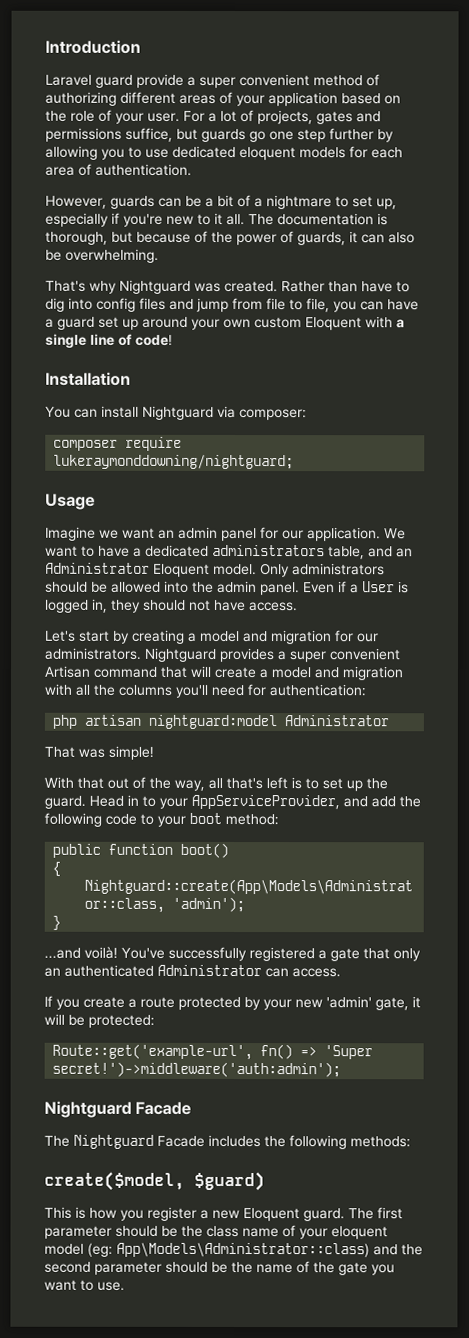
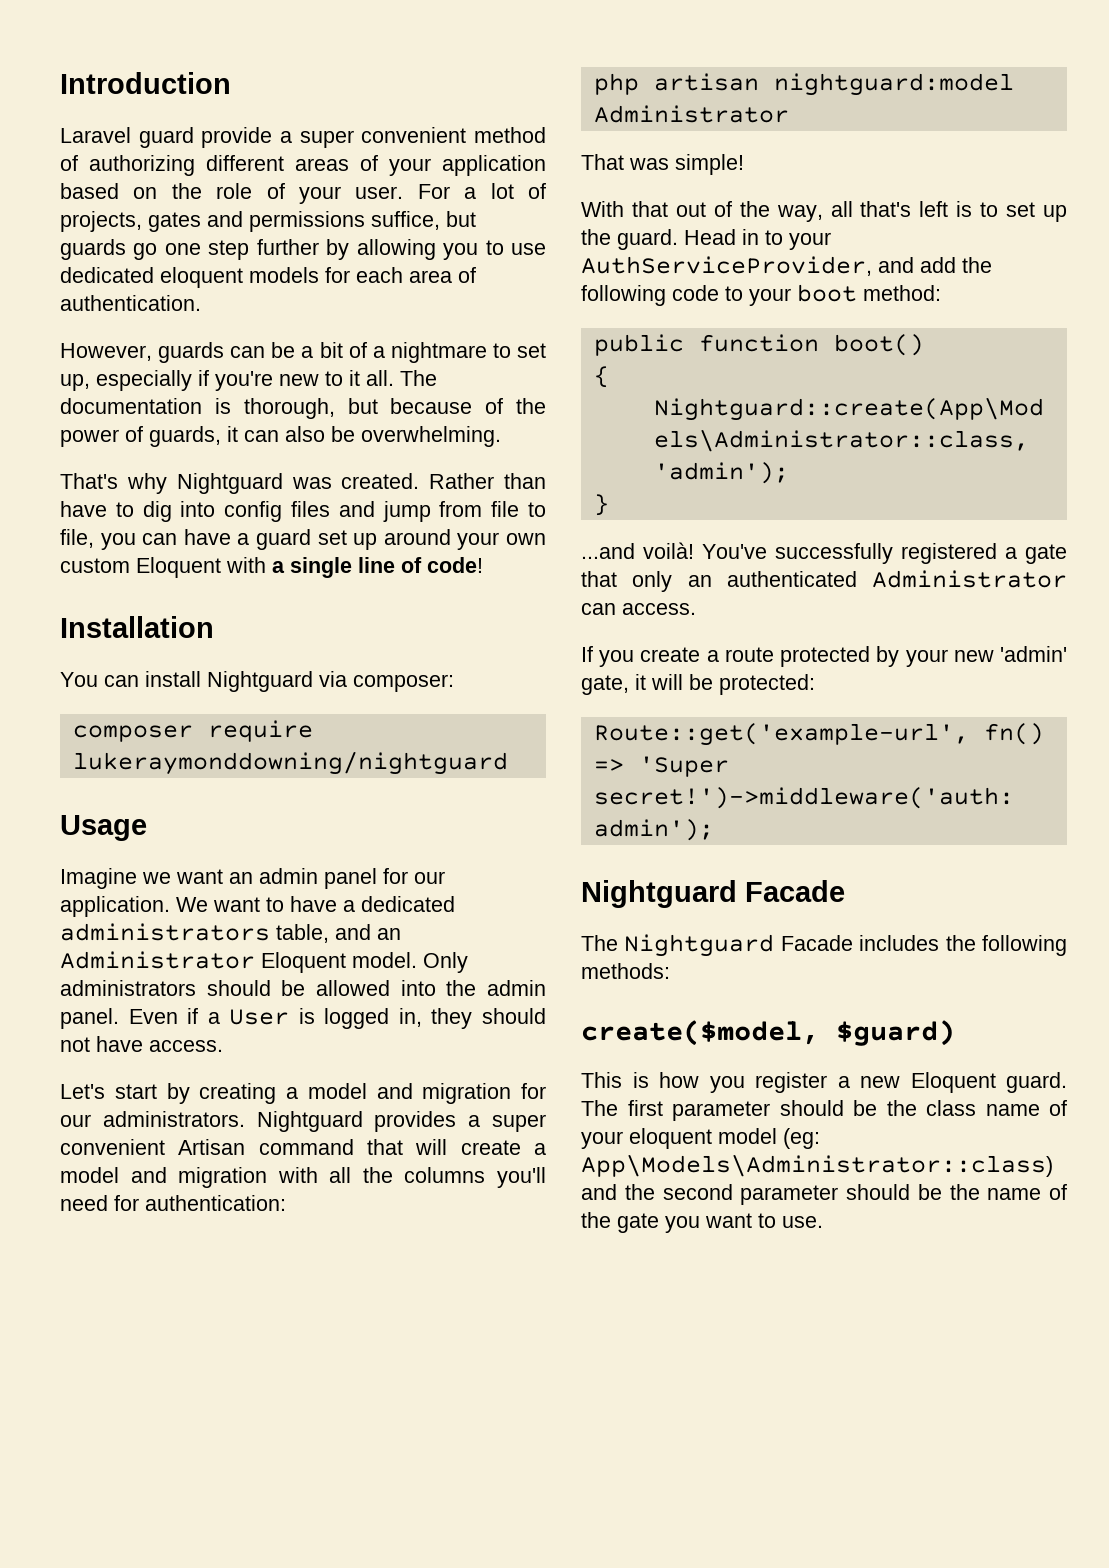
- composer require lukeraymonddowning/nightguard;
+ composer require lukeraymonddowning/nightguard
- Head in to your AppServiceProvider, and add the following code to your boot method:
+ Head in to your AuthServiceProvider, and add the following code to your boot method:

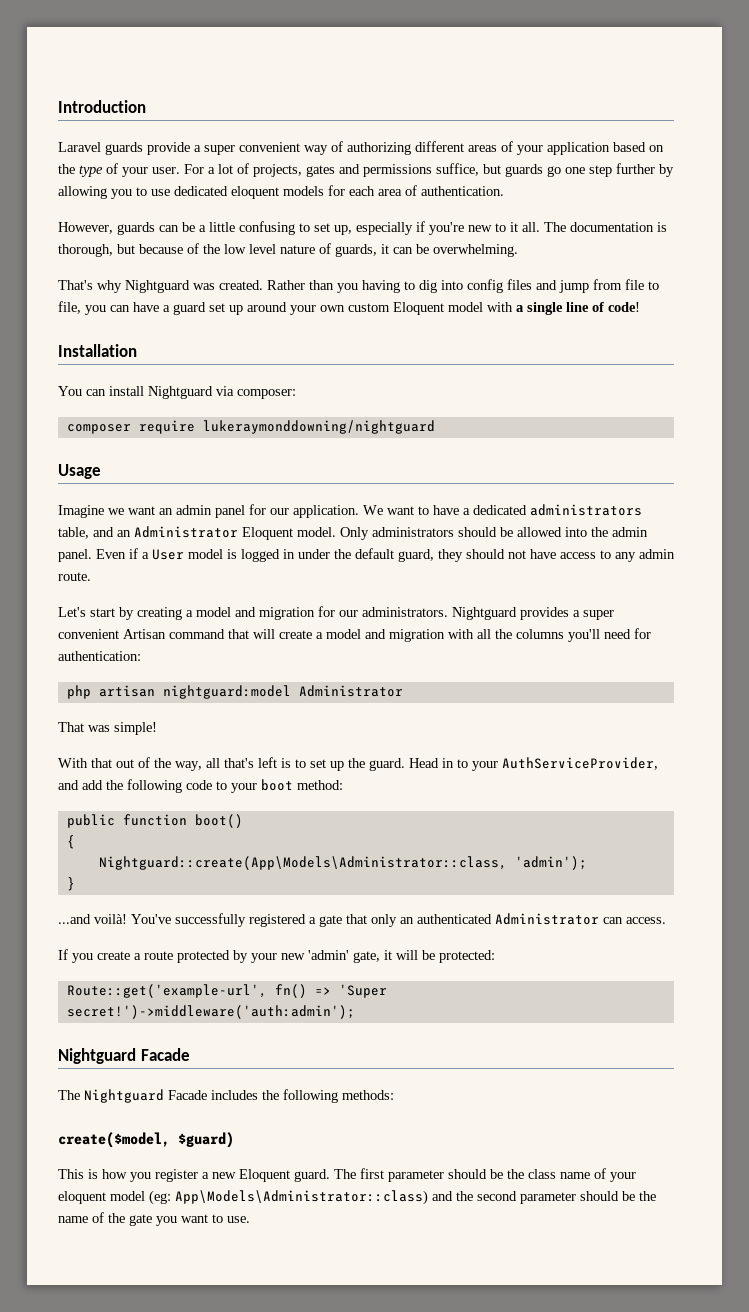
- Laravel guard provide a super convenient method of authorizing different areas of your application based on the role of your user.
+ Laravel guards provide a super convenient way of authorizing different areas of your application based on the type of your user.
- However, guards can be a bit of a nightmare to set up, especially if you're new to it all.
+ However, guards can be a little confusing to set up, especially if you're new to it all.
- The documentation is thorough, but because of the power of guards, it can also be overwhelming.
+ The documentation is thorough, but because of the low level nature of guards, it can be overwhelming.
- Rather than have to dig into config files and jump from file to file, you can have a guard set up around your own custom Eloquent with a single line of code!
+ Rather than you having to dig into config files and jump from file to file, you can have a guard set up around your own custom Eloquent model with a single line of code!
- Even if a User is logged in, they should not have access.
+ Even if a User model is logged in under the default guard, they should not have access to any admin route.

